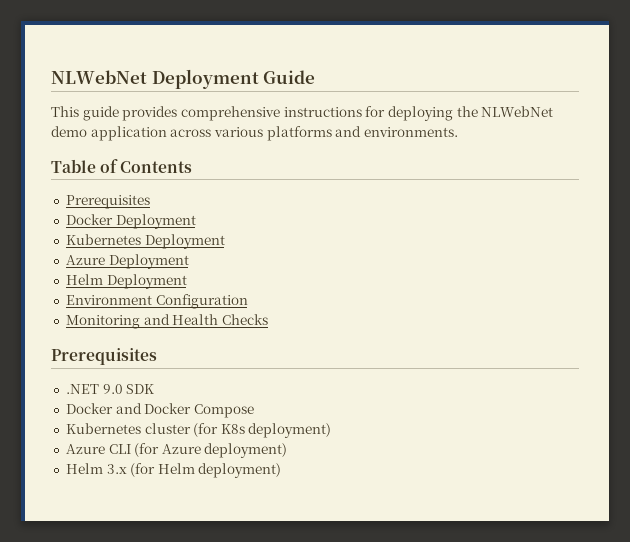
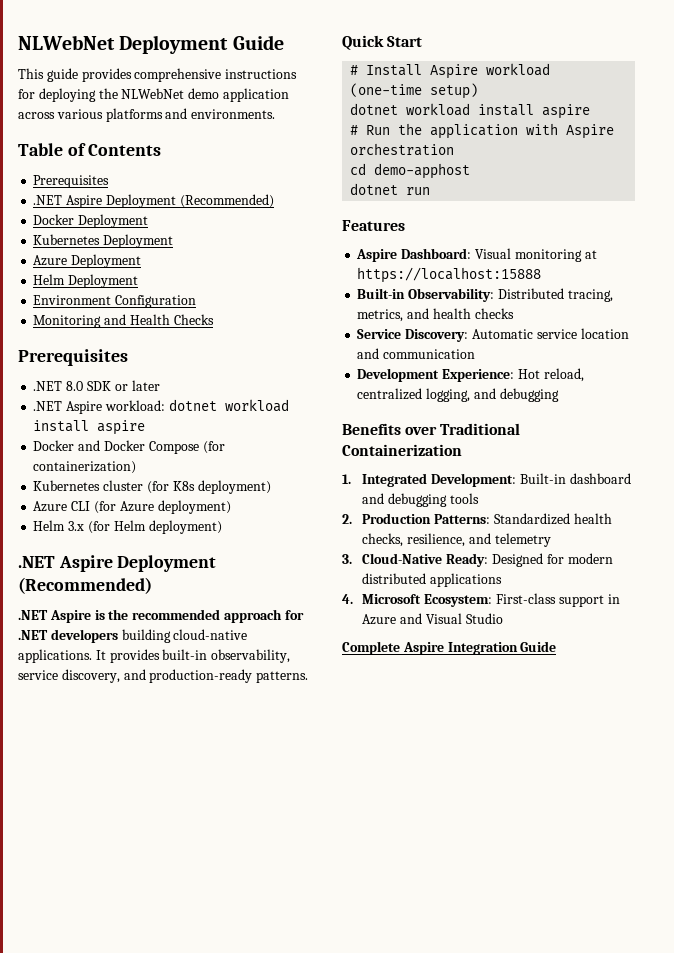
  Table of Contents
  Prerequisites
+ .NET Aspire Deployment (Recommended)
- .NET 9.0 SDK
+ .NET 8.0 SDK or later
+ .NET Aspire workload: dotnet workload install aspire
- Docker and Docker Compose
+ Docker and Docker Compose (for containerization)
  Helm 3.x (for Helm deployment)
+ .NET Aspire Deployment (Recommended)
+ .NET Aspire is the recommended approach for .NET developers building cloud-native applications. It provides built-in observability, service discovery, and production-ready patterns.
+ Quick Start
+ # Install Aspire workload (one-time setup)
+ dotnet workload install aspire
+ # Run the application with Aspire orchestration
+ cd demo-apphost
+ dotnet run
+ Features
+ Aspire Dashboard: Visual monitoring at https://localhost:15888
+ Built-in Observability: Distributed tracing, metrics, and health checks
+ Service Discovery: Automatic service location and communication
+ Development Experience: Hot reload, centralized logging, and debugging
+ Benefits over Traditional Containerization
+ 1. Integrated Development: Built-in dashboard and debugging tools
+ 2. Production Patterns: Standardized health checks, resilience, and telemetry
+ 3. Cloud-Native Ready: Designed for modern distributed applications
+ 4. Microsoft Ecosystem: First-class support in Azure and Visual Studio
+ Complete Aspire Integration Guide

